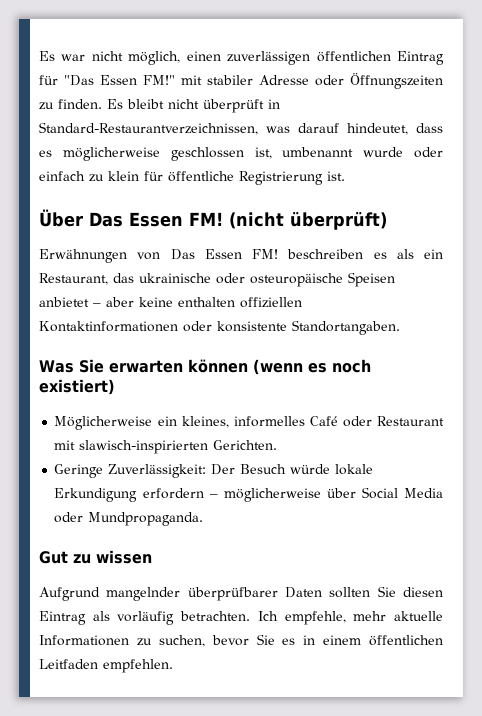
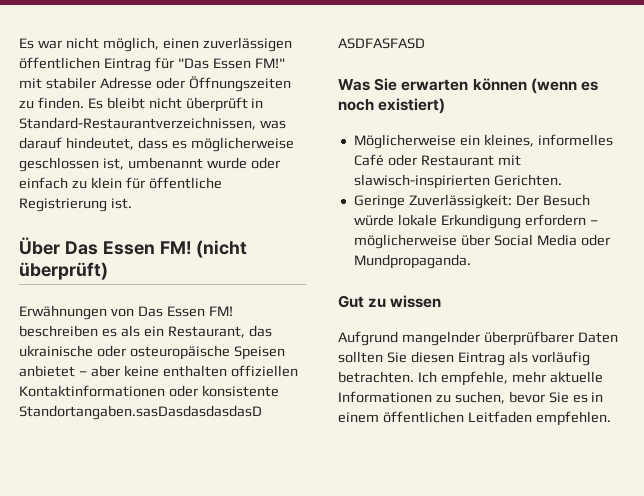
- Erwähnungen von Das Essen FM! beschreiben es als ein Restaurant, das ukrainische oder osteuropäische Speisen anbietet – aber keine enthalten offiziellen Kontaktinformationen oder konsistente Standortangaben.
+ Erwähnungen von Das Essen FM! beschreiben es als ein Restaurant, das ukrainische oder osteuropäische Speisen anbietet – aber keine enthalten offiziellen Kontaktinformationen oder konsistente Standortangaben.sasDasdasdasdasD ASDFASFASD

